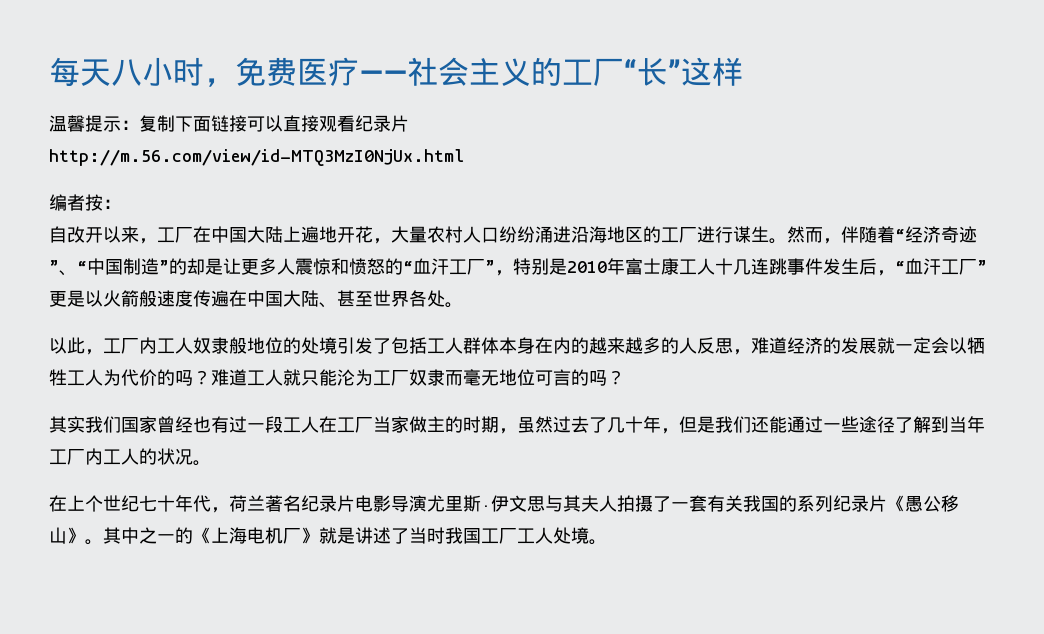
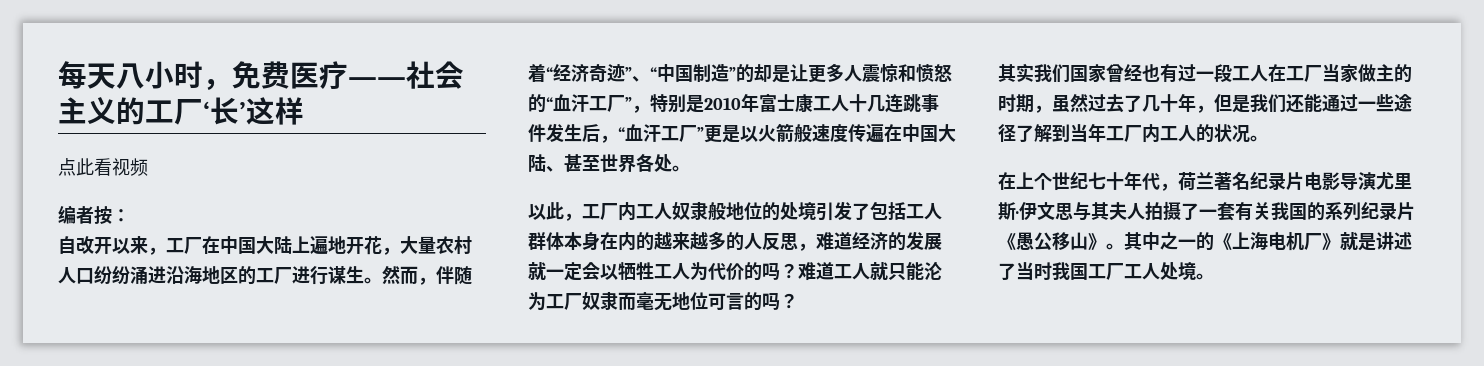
- 每天八小时，免费医疗——社会主义的工厂“长”这样
+ 每天八小时，免费医疗——社会主义的工厂‘长’这样
- 温馨提示：复制下面链接可以直接观看纪录片
- http://m.56.com/view/id-MTQ3MzI0NjUx.html
+ 点此看视频

